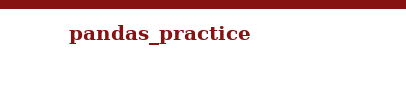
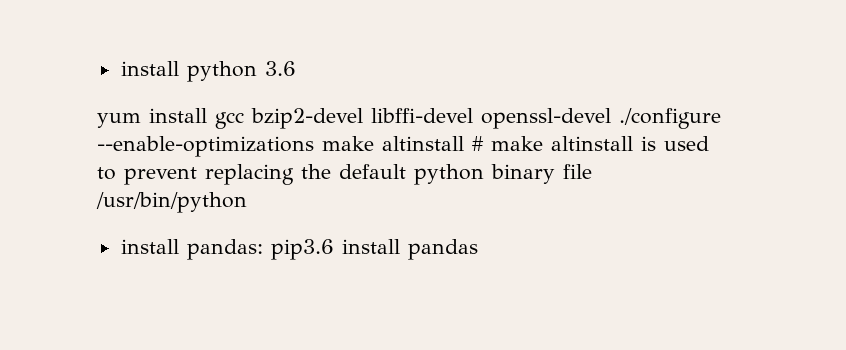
- pandas_practice
+ install python 3.6
+ yum install gcc bzip2-devel libffi-devel openssl-devel ./configure --enable-optimizations make altinstall # make altinstall is used to prevent replacing the default python binary file /usr/bin/python
+ install pandas: pip3.6 install pandas

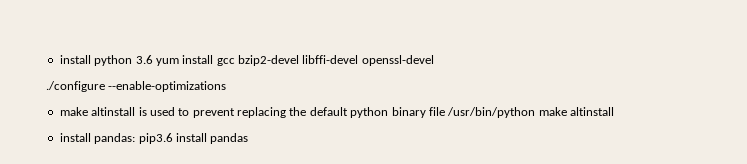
- install python 3.6
- yum install gcc bzip2-devel libffi-devel openssl-devel ./configure --enable-optimizations make altinstall # make altinstall is used to prevent replacing the default python binary file /usr/bin/python
+ install python 3.6 yum install gcc bzip2-devel libffi-devel openssl-devel
+ ./configure --enable-optimizations
+ make altinstall is used to prevent replacing the default python binary file /usr/bin/python make altinstall

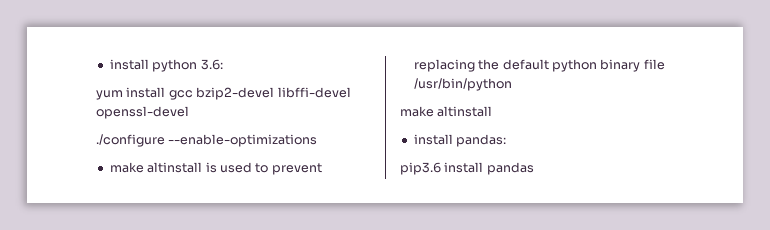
- install python 3.6 yum install gcc bzip2-devel libffi-devel openssl-devel
+ install python 3.6:
+ yum install gcc bzip2-devel libffi-devel openssl-devel
- make altinstall is used to prevent replacing the default python binary file /usr/bin/python make altinstall
+ make altinstall is used to prevent replacing the default python binary file /usr/bin/python
+ make altinstall
- install pandas: pip3.6 install pandas
+ install pandas:
+ pip3.6 install pandas

